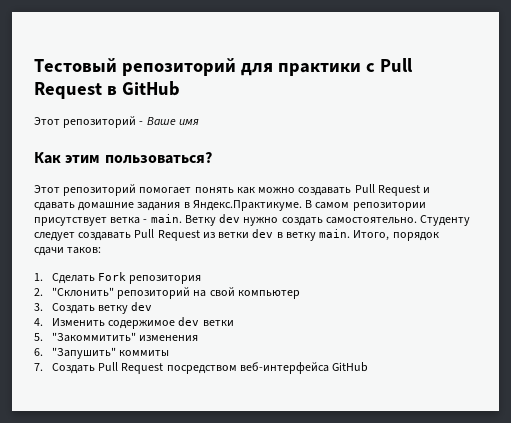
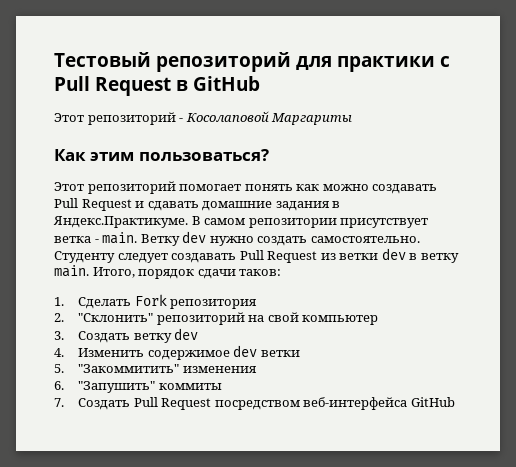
- Этот репозиторий - Ваше имя
+ Этот репозиторий - Косолаповой Маргариты

